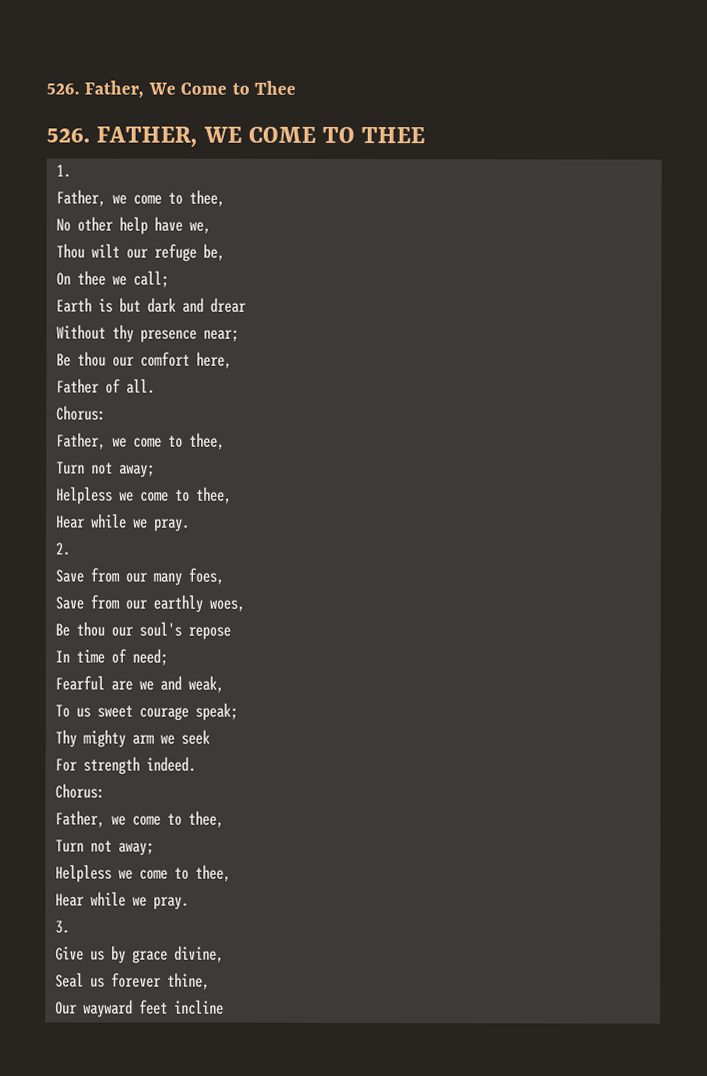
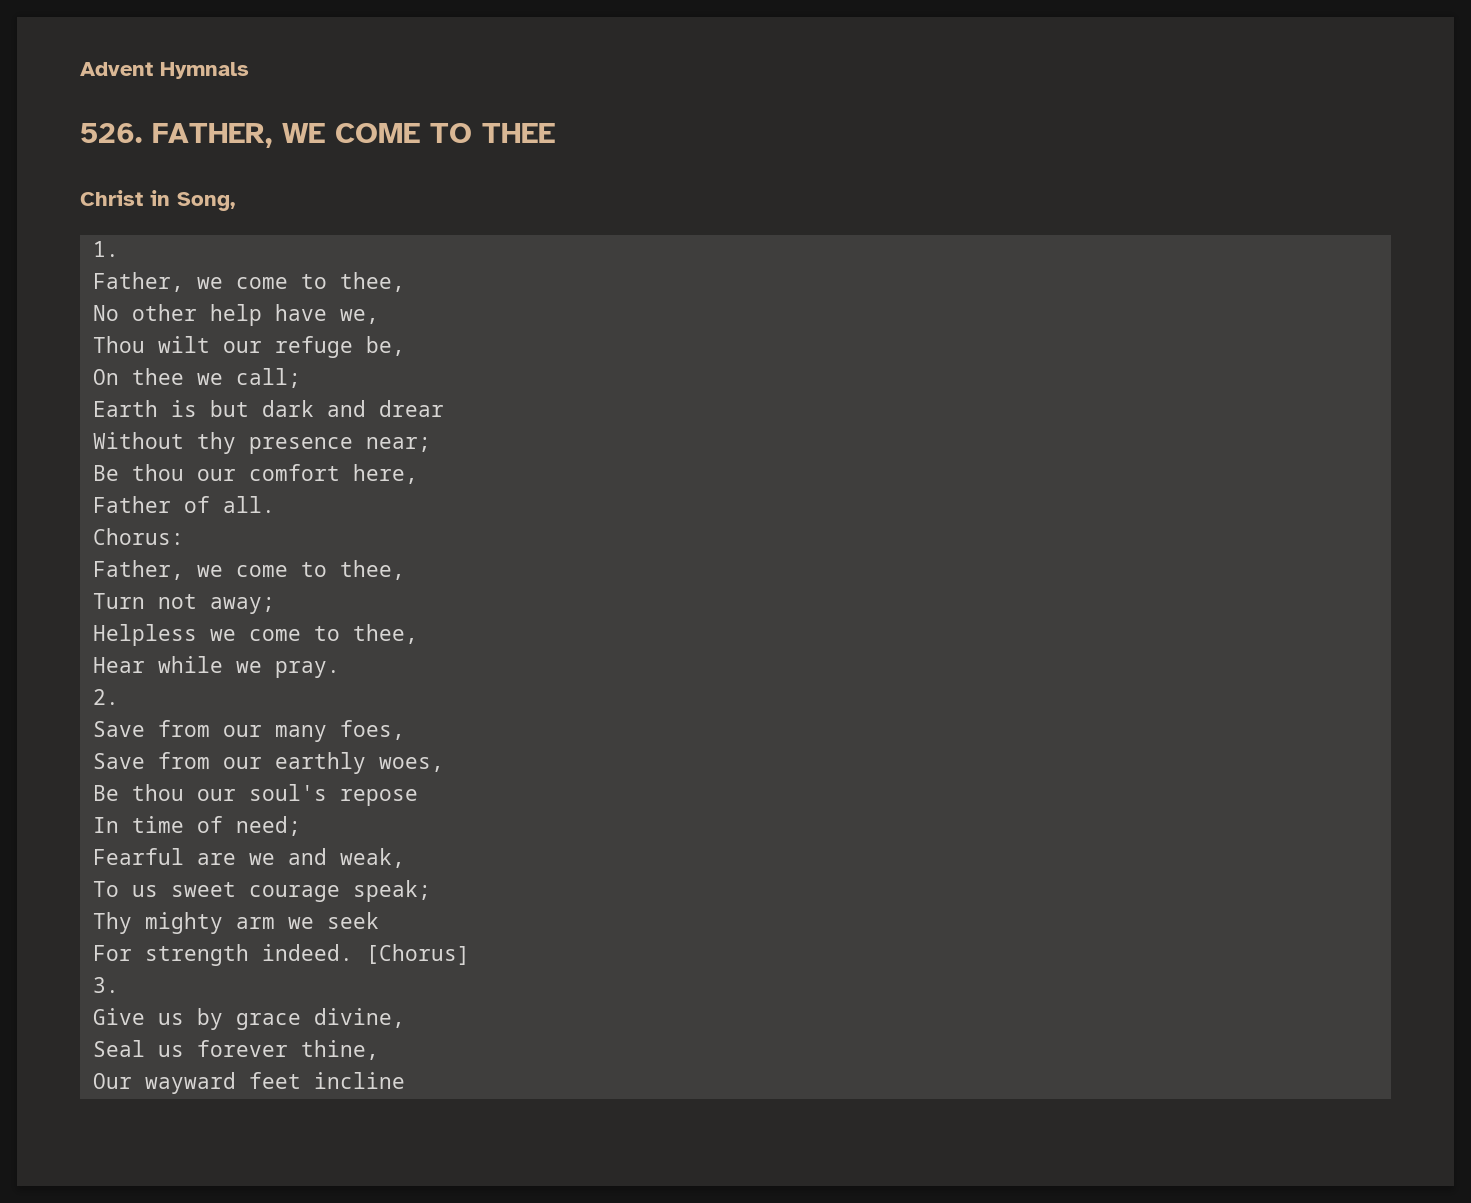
- 526. Father, We Come to Thee
+ Advent Hymnals
+ Christ in Song,
- For strength indeed.
- Chorus:
- Father, we come to thee,
- Turn not away;
- Helpless we come to thee,
- Hear while we pray.
+ For strength indeed. [Chorus]

